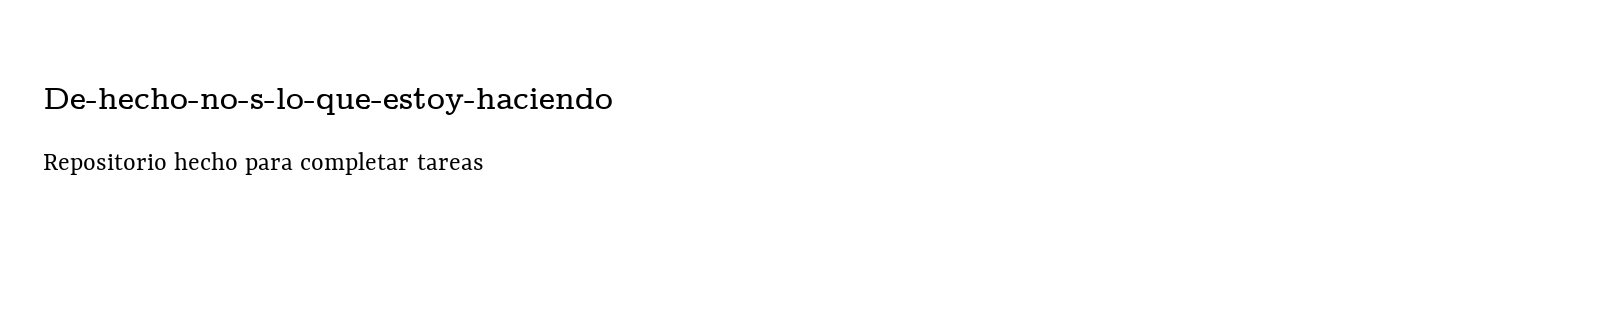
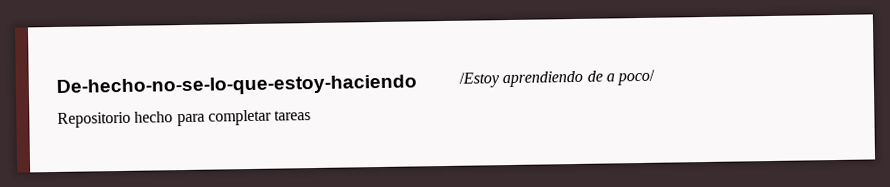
- De-hecho-no-s-lo-que-estoy-haciendo
+ De-hecho-no-se-lo-que-estoy-haciendo
+ /Estoy aprendiendo de a poco/

